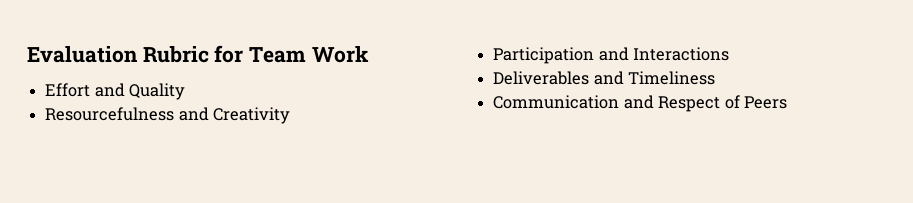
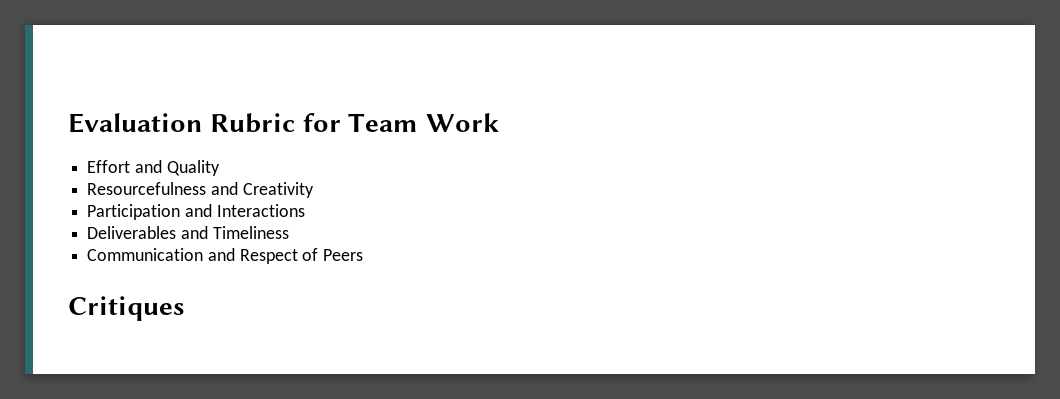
+ Critiques

